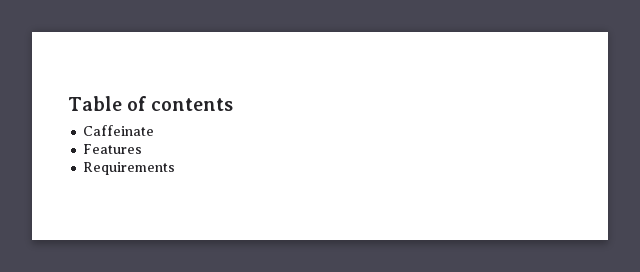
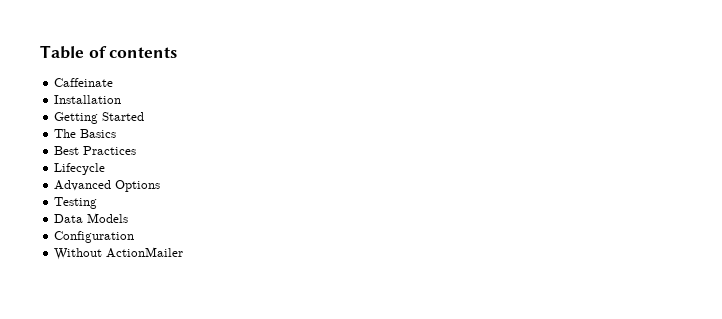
- Features
- Requirements
+ Installation
+ Getting Started
+ The Basics
+ Best Practices
+ Lifecycle
+ Advanced Options
+ Testing
+ Data Models
+ Configuration
+ Without ActionMailer

